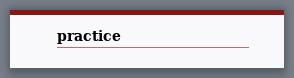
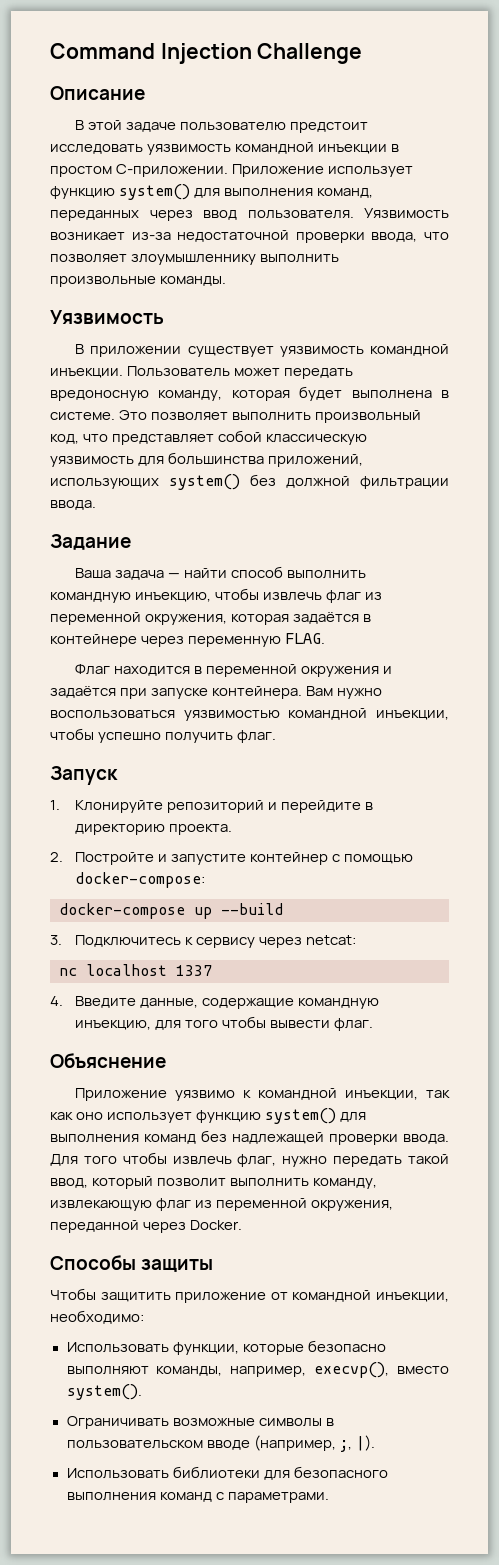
- practice
+ Command Injection Challenge
+ Описание
+ В этой задаче пользователю предстоит исследовать уязвимость командной инъекции в простом C-приложении. Приложение использует функцию system() для выполнения команд, переданных через ввод пользователя. Уязвимость возникает из-за недостаточной проверки ввода, что позволяет злоумышленнику выполнить произвольные команды.
+ Уязвимость
+ В приложении существует уязвимость командной инъекции. Пользователь может передать вредоносную команду, которая будет выполнена в системе. Это позволяет выполнить произвольный код, что представляет собой классическую уязвимость для большинства приложений, использующих system() без должной фильтрации ввода.
+ Задание
+ Ваша задача — найти способ выполнить командную инъекцию, чтобы извлечь флаг из переменной окружения, которая задаётся в контейнере через переменную FLAG.
+ Флаг находится в переменной окружения и задаётся при запуске контейнера. Вам нужно воспользоваться уязвимостью командной инъекции, чтобы успешно получить флаг.
+ Запуск
+ 1. Клонируйте репозиторий и перейдите в директорию проекта.
+ 2. Постройте и запустите контейнер с помощью docker-compose:
+ docker-compose up --build
+ 3. Подключитесь к сервису через netcat:
+ nc localhost 1337
+ 4. Введите данные, содержащие командную инъекцию, для того чтобы вывести флаг.
+ Объяснение
+ Приложение уязвимо к командной инъекции, так как оно использует функцию system() для выполнения команд без надлежащей проверки ввода. Для того чтобы извлечь флаг, нужно передать такой ввод, который позволит выполнить команду, извлекающую флаг из переменной окружения, переданной через Docker.
+ Способы защиты
+ Чтобы защитить приложение от командной инъекции, необходимо:
+ Использовать функции, которые безопасно выполняют команды, например, execvp(), вместо system().
+ Ограничивать возможные символы в пользовательском вводе (например, ;, |).
+ Использовать библиотеки для безопасного выполнения команд с параметрами.

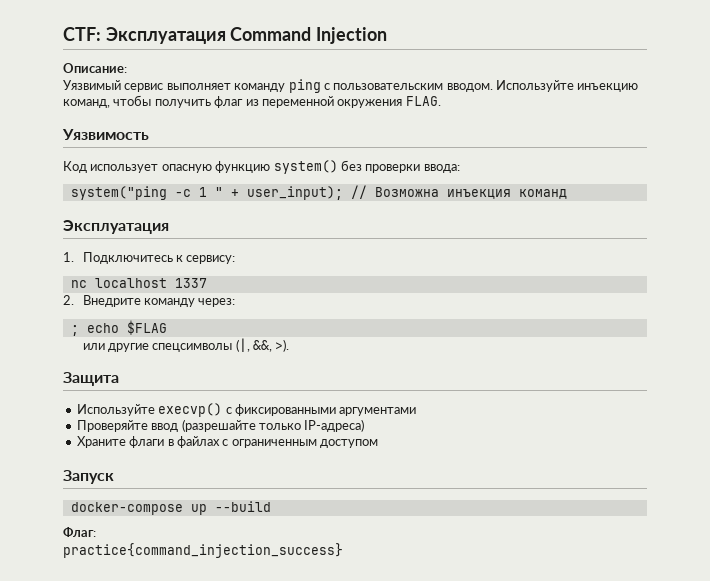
- Command Injection Challenge
- Описание
- В этой задаче пользователю предстоит исследовать уязвимость командной инъекции в простом C-приложении. Приложение использует функцию system() для выполнения команд, переданных через ввод пользователя. Уязвимость возникает из-за недостаточной проверки ввода, что позволяет злоумышленнику выполнить произвольные команды.
+ CTF: Эксплуатация Command Injection
+ Описание:
+ Уязвимый сервис выполняет команду ping с пользовательским вводом. Используйте инъекцию команд, чтобы получить флаг из переменной окружения FLAG.
  Уязвимость
- В приложении существует уязвимость командной инъекции. Пользователь может передать вредоносную команду, которая будет выполнена в системе. Это позволяет выполнить произвольный код, что представляет собой классическую уязвимость для большинства приложений, использующих system() без должной фильтрации ввода.
- Задание
- Ваша задача — найти способ выполнить командную инъекцию, чтобы извлечь флаг из переменной окружения, которая задаётся в контейнере через переменную FLAG.
- Флаг находится в переменной окружения и задаётся при запуске контейнера. Вам нужно воспользоваться уязвимостью командной инъекции, чтобы успешно получить флаг.
+ Код использует опасную функцию system() без проверки ввода:
+ system("ping -c 1 " + user_input); // Возможна инъекция команд
+ Эксплуатация
+ 1. Подключитесь к сервису:
+ nc localhost 1337
+ 2. Внедрите команду через:
+ ; echo $FLAG
+ или другие спецсимволы (|, &&, >).
+ Защита
+ Используйте execvp() с фиксированными аргументами
+ Проверяйте ввод (разрешайте только IP-адреса)
+ Храните флаги в файлах с ограниченным доступом
  Запуск
- 1. Клонируйте репозиторий и перейдите в директорию проекта.
- 2. Постройте и запустите контейнер с помощью docker-compose:
  docker-compose up --build
- 3. Подключитесь к сервису через netcat:
- nc localhost 1337
- 4. Введите данные, содержащие командную инъекцию, для того чтобы вывести флаг.
- Объяснение
- Приложение уязвимо к командной инъекции, так как оно использует функцию system() для выполнения команд без надлежащей проверки ввода. Для того чтобы извлечь флаг, нужно передать такой ввод, который позволит выполнить команду, извлекающую флаг из переменной окружения, переданной через Docker.
- Способы защиты
- Чтобы защитить приложение от командной инъекции, необходимо:
- Использовать функции, которые безопасно выполняют команды, например, execvp(), вместо system().
- Ограничивать возможные символы в пользовательском вводе (например, ;, |).
- Использовать библиотеки для безопасного выполнения команд с параметрами.
+ Флаг:
+ practice{command_injection_success}

